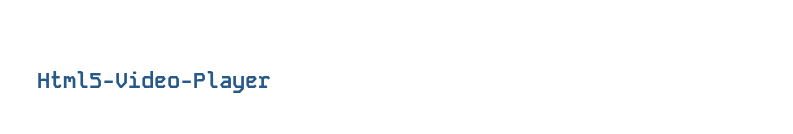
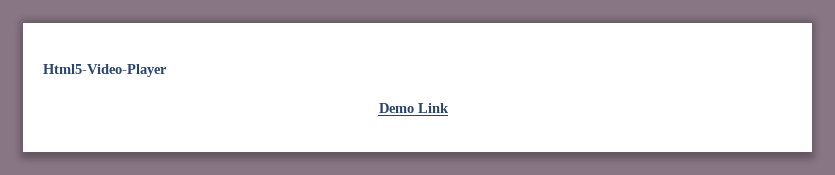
+ Demo Link

